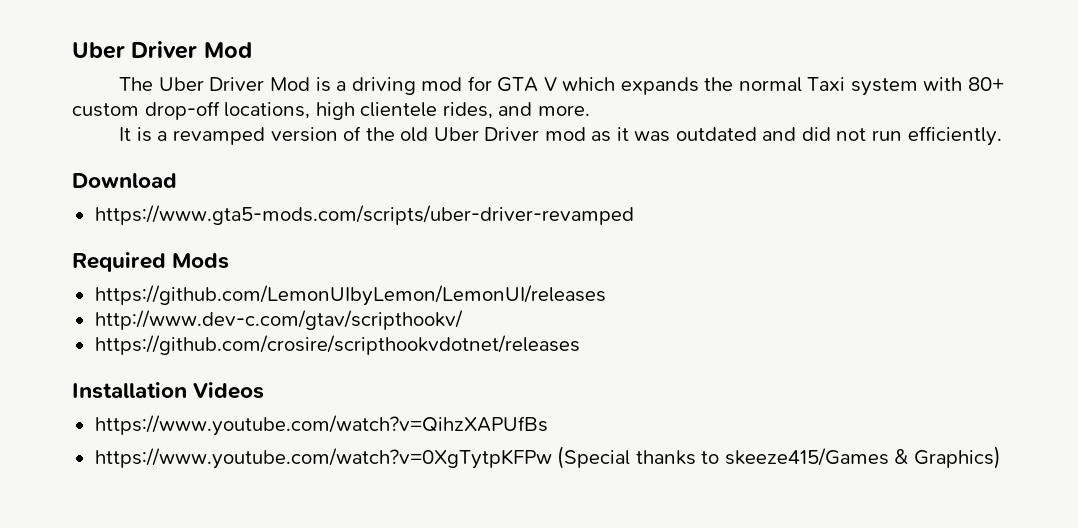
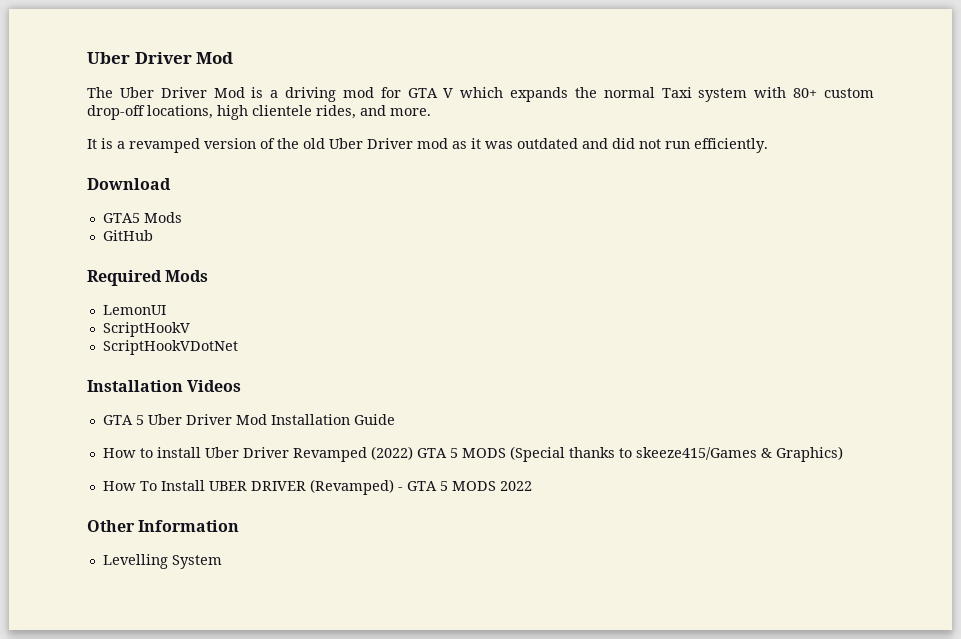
- https://www.gta5-mods.com/scripts/uber-driver-revamped
+ GTA5 Mods
+ GitHub
- https://github.com/LemonUIbyLemon/LemonUI/releases
- http://www.dev-c.com/gtav/scripthookv/
- https://github.com/crosire/scripthookvdotnet/releases
+ LemonUI
+ ScriptHookV
+ ScriptHookVDotNet
- https://www.youtube.com/watch?v=QihzXAPUfBs
- https://www.youtube.com/watch?v=0XgTytpKFPw (Special thanks to skeeze415/Games & Graphics)
+ GTA 5 Uber Driver Mod Installation Guide
+ How to install Uber Driver Revamped (2022) GTA 5 MODS (Special thanks to skeeze415/Games & Graphics)
+ How To Install UBER DRIVER (Revamped) - GTA 5 MODS 2022
+ Other Information
+ Levelling System

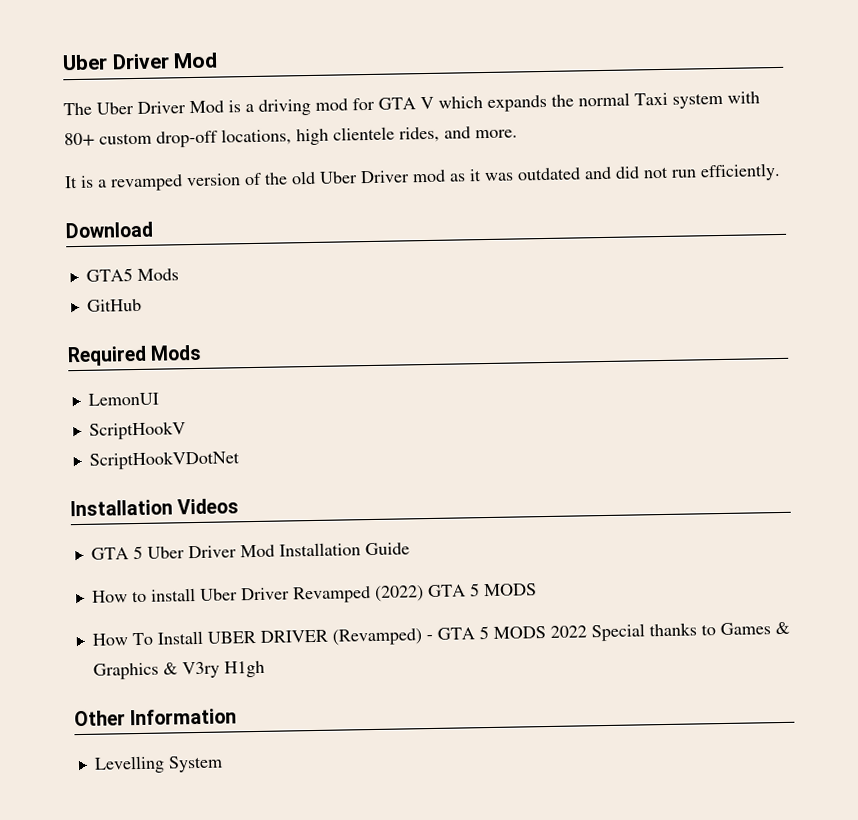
- How to install Uber Driver Revamped (2022) GTA 5 MODS (Special thanks to skeeze415/Games & Graphics)
+ How to install Uber Driver Revamped (2022) GTA 5 MODS
- How To Install UBER DRIVER (Revamped) - GTA 5 MODS 2022
+ How To Install UBER DRIVER (Revamped) - GTA 5 MODS 2022 Special thanks to Games & Graphics & V3ry H1gh

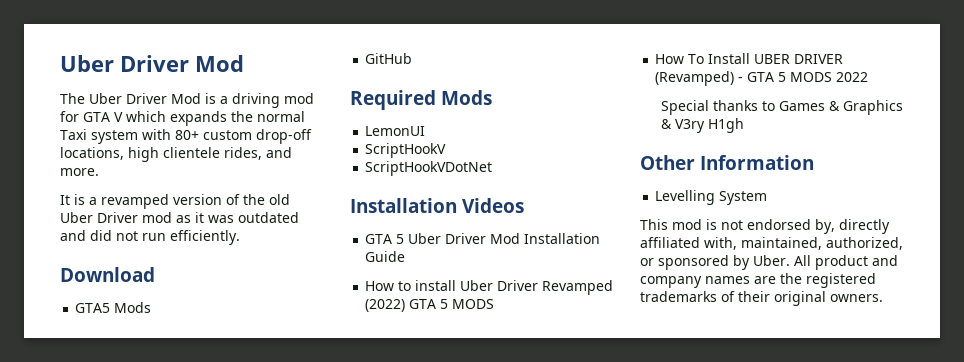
- How To Install UBER DRIVER (Revamped) - GTA 5 MODS 2022 Special thanks to Games & Graphics & V3ry H1gh
+ How To Install UBER DRIVER (Revamped) - GTA 5 MODS 2022
+ Special thanks to Games & Graphics & V3ry H1gh
+ This mod is not endorsed by, directly affiliated with, maintained, authorized, or sponsored by Uber. All product and company names are the registered trademarks of their original owners.

